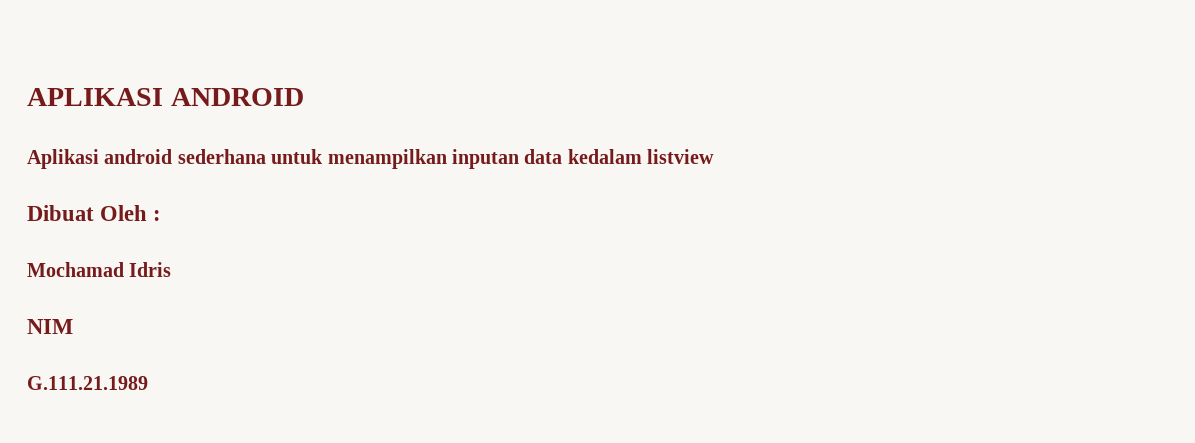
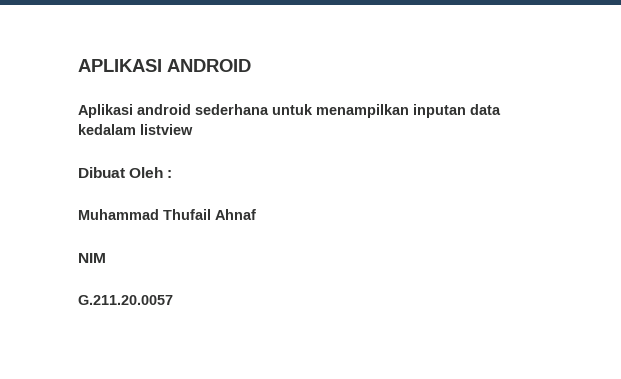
- Mochamad Idris
+ Muhammad Thufail Ahnaf
- G.111.21.1989
+ G.211.20.0057

